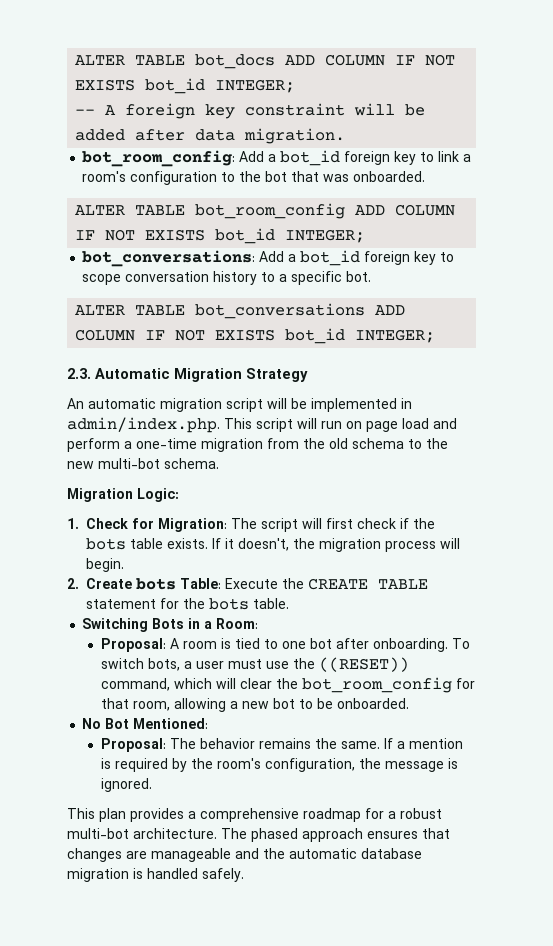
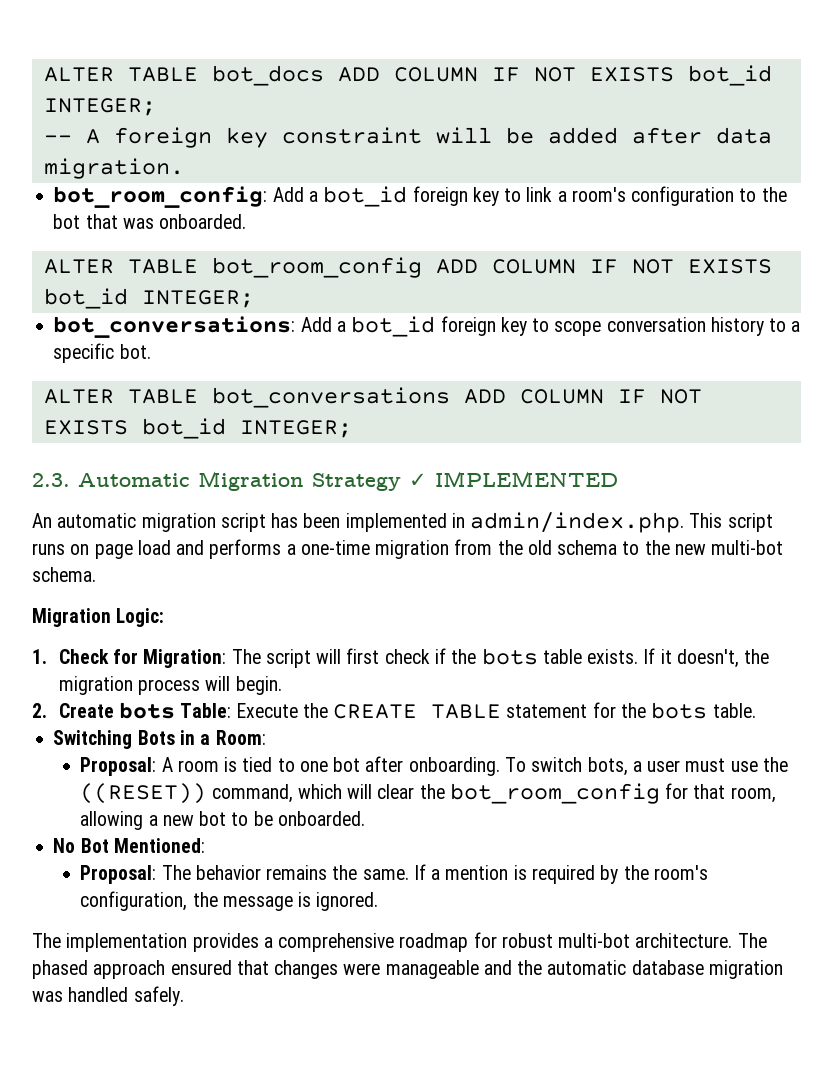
- 2.3. Automatic Migration Strategy
+ 2.3. Automatic Migration Strategy ✓ IMPLEMENTED
- An automatic migration script will be implemented in admin/index.php. This script will run on page load and perform a one-time migration from the old schema to the new multi-bot schema.
+ An automatic migration script has been implemented in admin/index.php. This script runs on page load and performs a one-time migration from the old schema to the new multi-bot schema.
- This plan provides a comprehensive roadmap for a robust multi-bot architecture.
+ The implementation provides a comprehensive roadmap for robust multi-bot architecture.
- The phased approach ensures that changes are manageable and the automatic database migration is handled safely.
+ The phased approach ensured that changes were manageable and the automatic database migration was handled safely.

